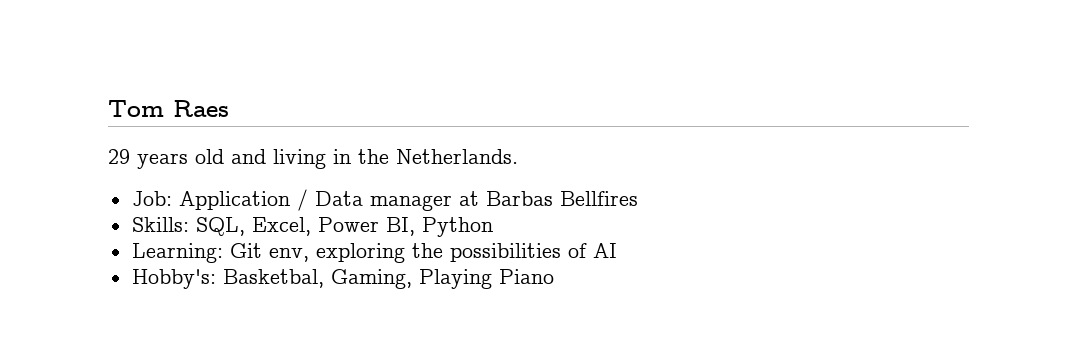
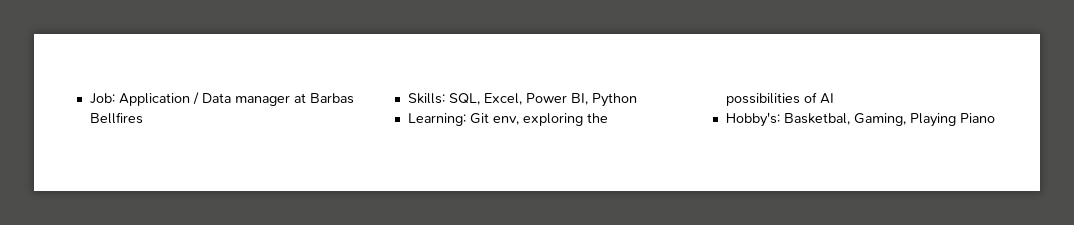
- Tom Raes
- 29 years old and living in the Netherlands.

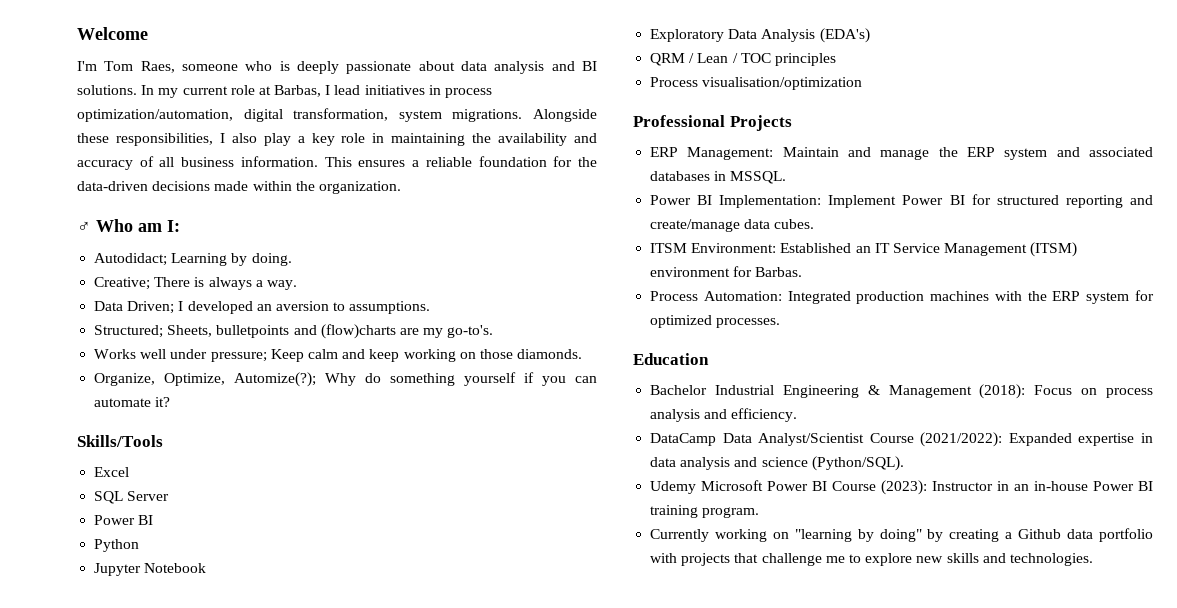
- Job: Application / Data manager at Barbas Bellfires
- Skills: SQL, Excel, Power BI, Python
- Learning: Git env, exploring the possibilities of AI
- Hobby's: Basketbal, Gaming, Playing Piano
+ Welcome
+ I'm Tom Raes, someone who is deeply passionate about data analysis and BI solutions. In my current role at Barbas, I lead initiatives in process optimization/automation, digital transformation, system migrations. Alongside these responsibilities, I also play a key role in maintaining the availability and accuracy of all business information. This ensures a reliable foundation for the data-driven decisions made within the organization.
+ ♂ Who am I:
+ Autodidact; Learning by doing.
+ Creative; There is always a way.
+ Data Driven; I developed an aversion to assumptions.
+ Structured; Sheets, bulletpoints and (flow)charts are my go-to's.
+ Works well under pressure; Keep calm and keep working on those diamonds.
+ Organize, Optimize, Automize(?); Why do something yourself if you can automate it?
+ Skills/Tools
+ Excel
+ SQL Server
+ Power BI
+ Python
+ Jupyter Notebook
+ Exploratory Data Analysis (EDA's)
+ QRM / Lean / TOC principles
+ Process visualisation/optimization
+ Professional Projects
+ ERP Management: Maintain and manage the ERP system and associated databases in MSSQL.
+ Power BI Implementation: Implement Power BI for structured reporting and create/manage data cubes.
+ ITSM Environment: Established an IT Service Management (ITSM) environment for Barbas.
+ Process Automation: Integrated production machines with the ERP system for optimized processes.
+ Education
+ Bachelor Industrial Engineering & Management (2018): Focus on process analysis and efficiency.
+ DataCamp Data Analyst/Scientist Course (2021/2022): Expanded expertise in data analysis and science (Python/SQL).
+ Udemy Microsoft Power BI Course (2023): Instructor in an in-house Power BI training program.
+ Currently working on "learning by doing" by creating a Github data portfolio with projects that challenge me to explore new skills and technologies.

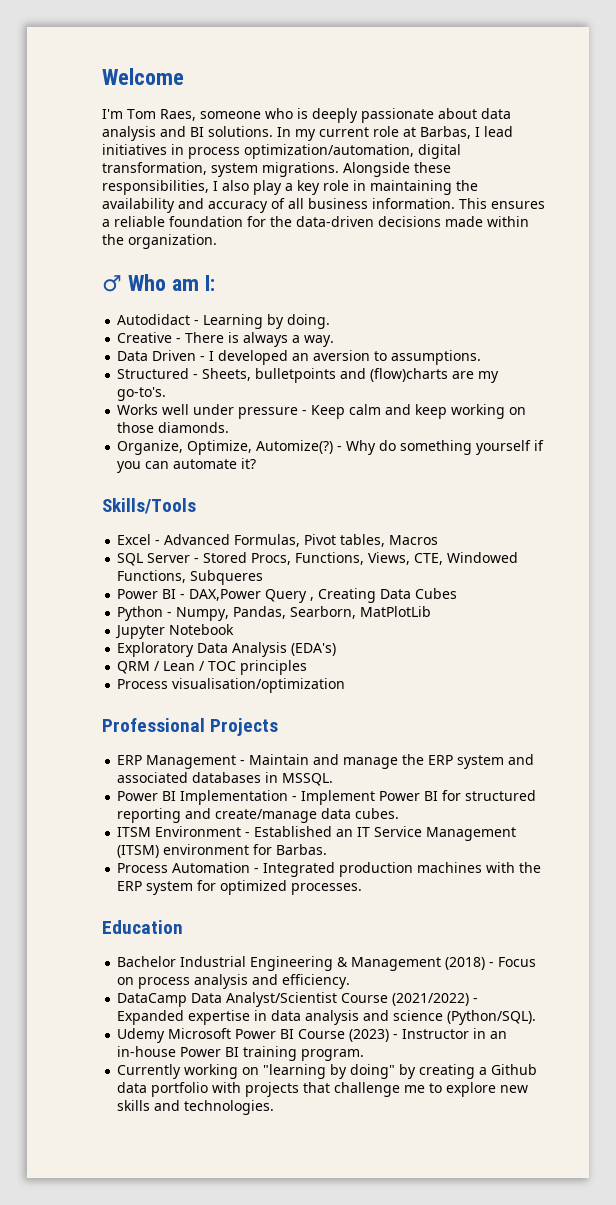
- Autodidact; Learning by doing.
+ Autodidact - Learning by doing.
- Creative; There is always a way.
+ Creative - There is always a way.
- Data Driven; I developed an aversion to assumptions.
+ Data Driven - I developed an aversion to assumptions.
- Structured; Sheets, bulletpoints and (flow)charts are my go-to's.
+ Structured - Sheets, bulletpoints and (flow)charts are my go-to's.
- Works well under pressure; Keep calm and keep working on those diamonds.
+ Works well under pressure - Keep calm and keep working on those diamonds.
- Organize, Optimize, Automize(?); Why do something yourself if you can automate it?
+ Organize, Optimize, Automize(?) - Why do something yourself if you can automate it?
- Excel
- SQL Server
- Power BI
- Python
+ Excel - Advanced Formulas, Pivot tables, Macros
+ SQL Server - Stored Procs, Functions, Views, CTE, Windowed Functions, Subqueres
+ Power BI - DAX,Power Query , Creating Data Cubes
+ Python - Numpy, Pandas, Searborn, MatPlotLib
- ERP Management: Maintain and manage the ERP system and associated databases in MSSQL.
+ ERP Management - Maintain and manage the ERP system and associated databases in MSSQL.
- Power BI Implementation: Implement Power BI for structured reporting and create/manage data cubes.
+ Power BI Implementation - Implement Power BI for structured reporting and create/manage data cubes.
- ITSM Environment: Established an IT Service Management (ITSM) environment for Barbas.
+ ITSM Environment - Established an IT Service Management (ITSM) environment for Barbas.
- Process Automation: Integrated production machines with the ERP system for optimized processes.
+ Process Automation - Integrated production machines with the ERP system for optimized processes.
- Bachelor Industrial Engineering & Management (2018): Focus on process analysis and efficiency.
+ Bachelor Industrial Engineering & Management (2018) - Focus on process analysis and efficiency.
- DataCamp Data Analyst/Scientist Course (2021/2022): Expanded expertise in data analysis and science (Python/SQL).
+ DataCamp Data Analyst/Scientist Course (2021/2022) - Expanded expertise in data analysis and science (Python/SQL).
- Udemy Microsoft Power BI Course (2023): Instructor in an in-house Power BI training program.
+ Udemy Microsoft Power BI Course (2023) - Instructor in an in-house Power BI training program.

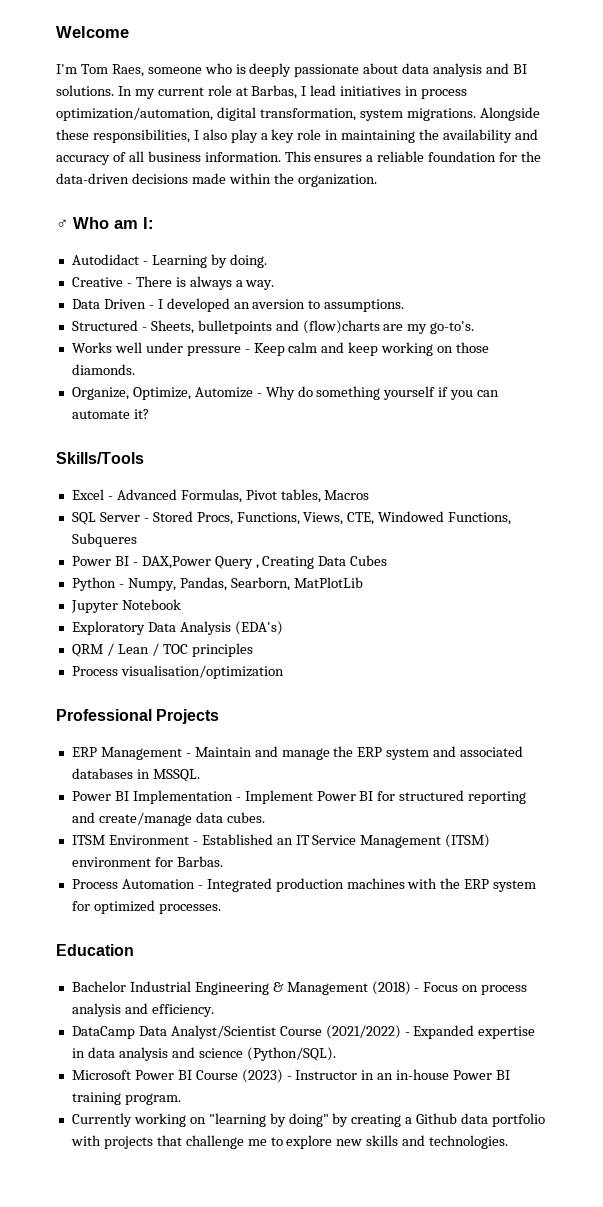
- Organize, Optimize, Automize(?) - Why do something yourself if you can automate it?
+ Organize, Optimize, Automize - Why do something yourself if you can automate it?
- Udemy Microsoft Power BI Course (2023) - Instructor in an in-house Power BI training program.
+ Microsoft Power BI Course (2023) - Instructor in an in-house Power BI training program.

